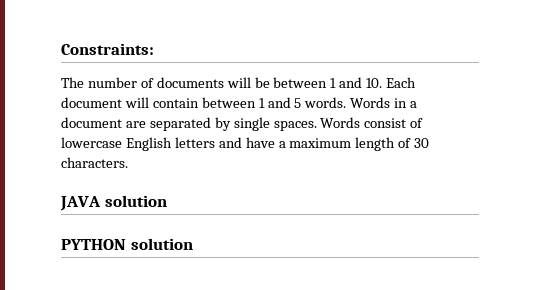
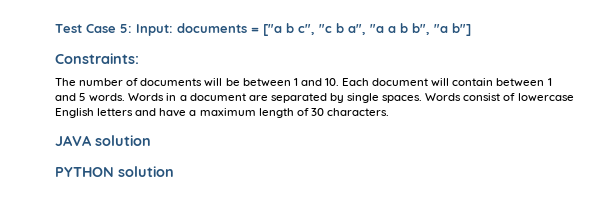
+ Test Case 5: Input: documents = ["a b c", "c b a", "a a b b", "a b"]

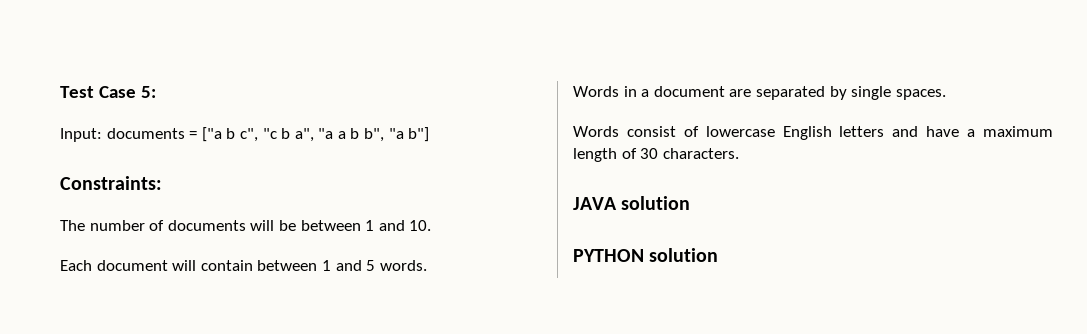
- Test Case 5: Input: documents = ["a b c", "c b a", "a a b b", "a b"]
+ Test Case 5:
+ Input: documents = ["a b c", "c b a", "a a b b", "a b"]
- The number of documents will be between 1 and 10. Each document will contain between 1 and 5 words. Words in a document are separated by single spaces. Words consist of lowercase English letters and have a maximum length of 30 characters.
+ The number of documents will be between 1 and 10.
+ Each document will contain between 1 and 5 words.
+ Words in a document are separated by single spaces.
+ Words consist of lowercase English letters and have a maximum length of 30 characters.

